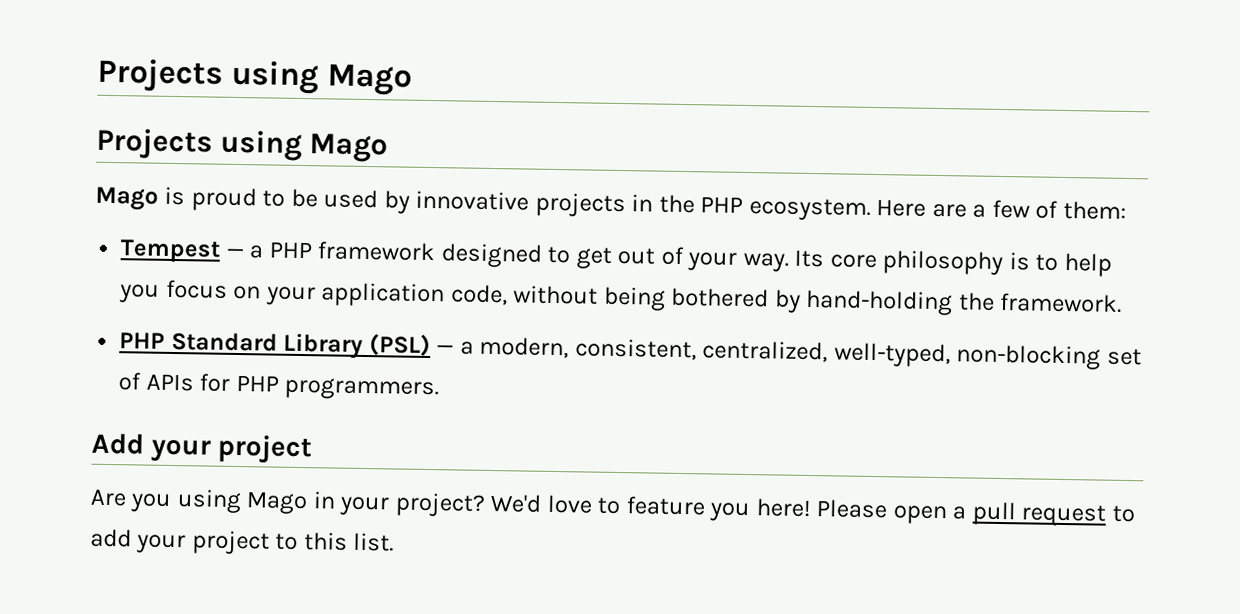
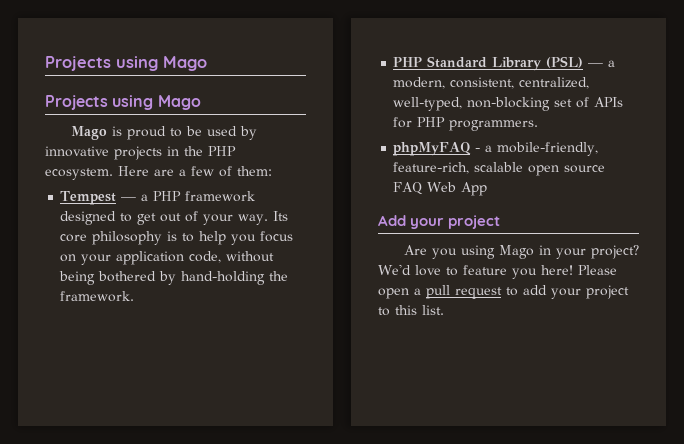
+ phpMyFAQ - a mobile-friendly, feature-rich, scalable open source FAQ Web App

